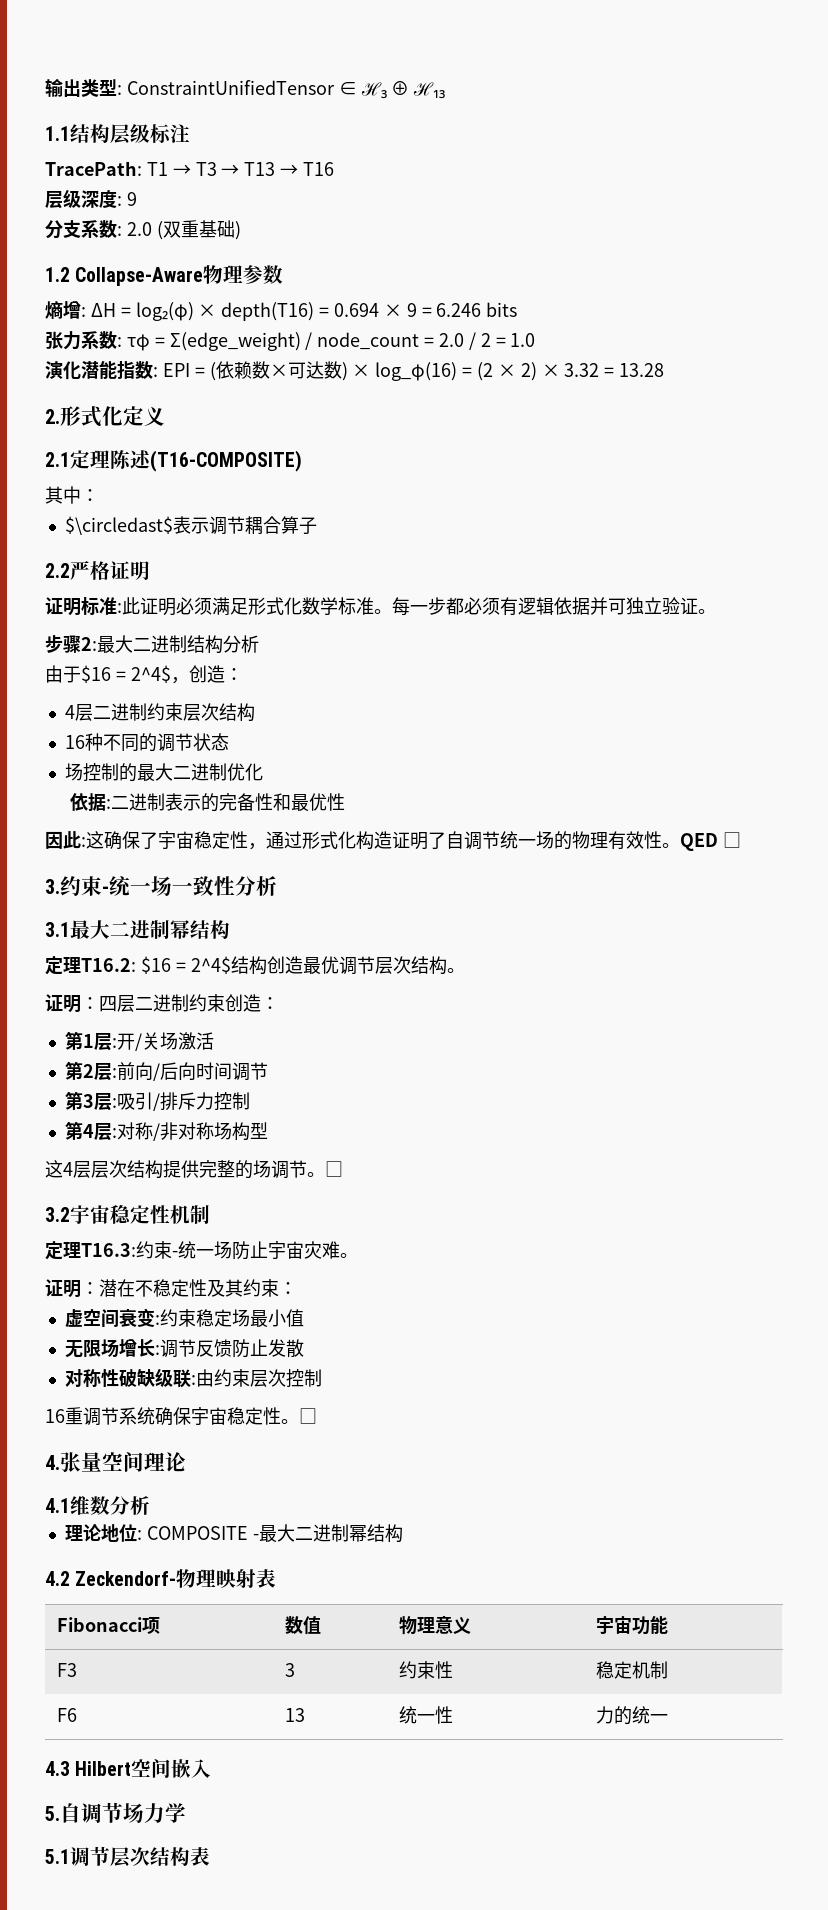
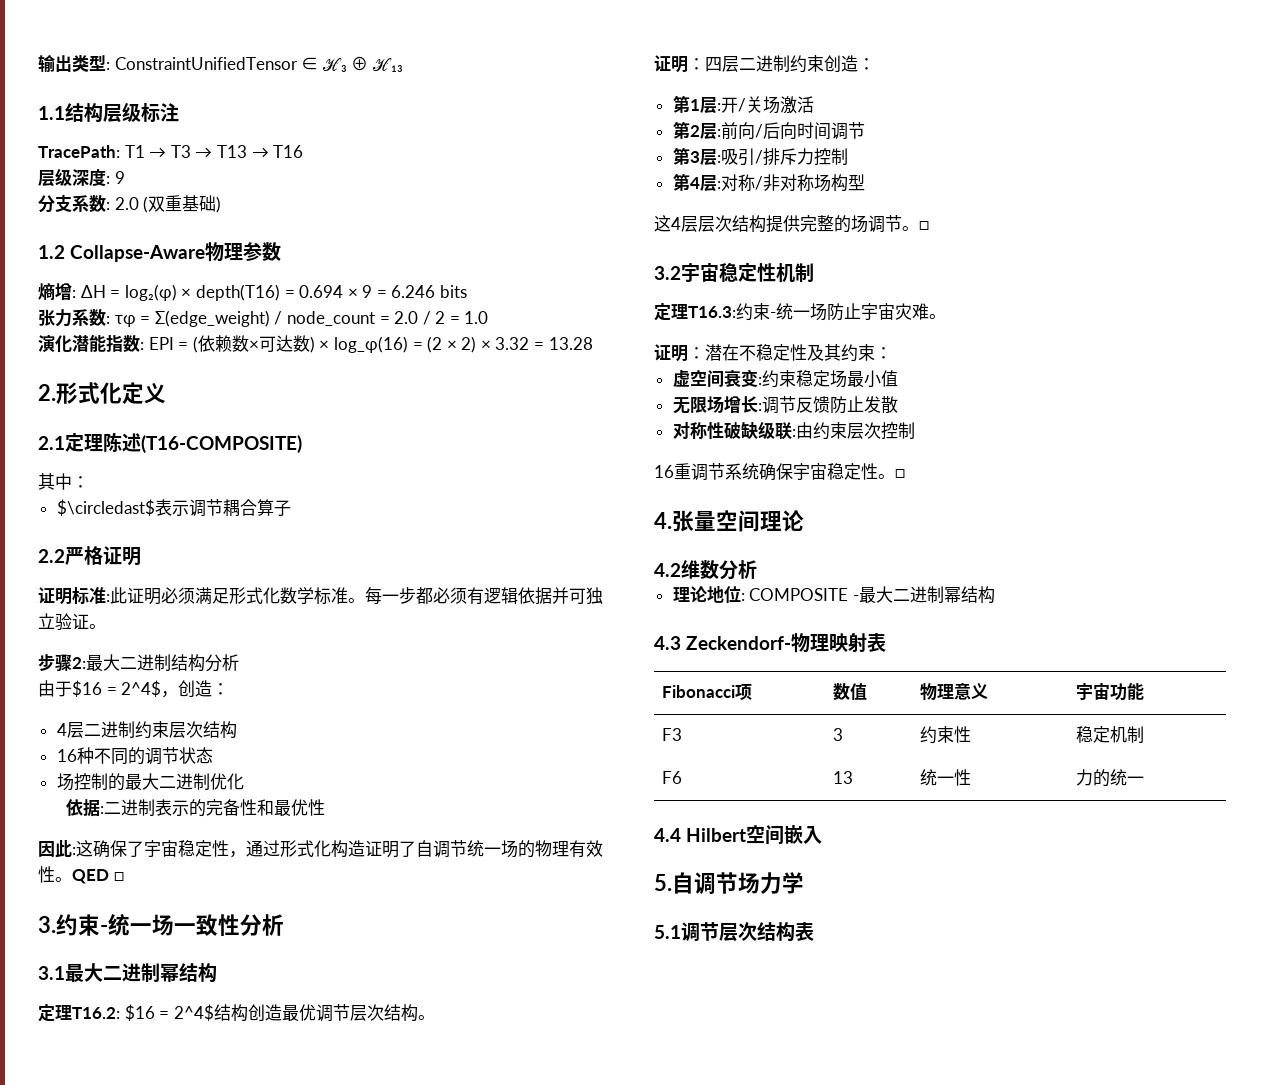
- 4.1维数分析
+ 4.2维数分析
- 4.2 Zeckendorf-物理映射表
+ 4.3 Zeckendorf-物理映射表
- 4.3 Hilbert空间嵌入
+ 4.4 Hilbert空间嵌入

